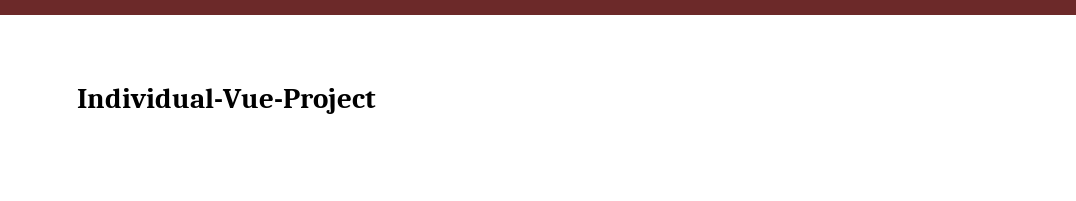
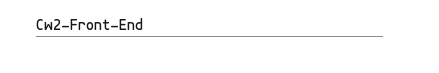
- Individual-Vue-Project
+ Cw2-Front-End

